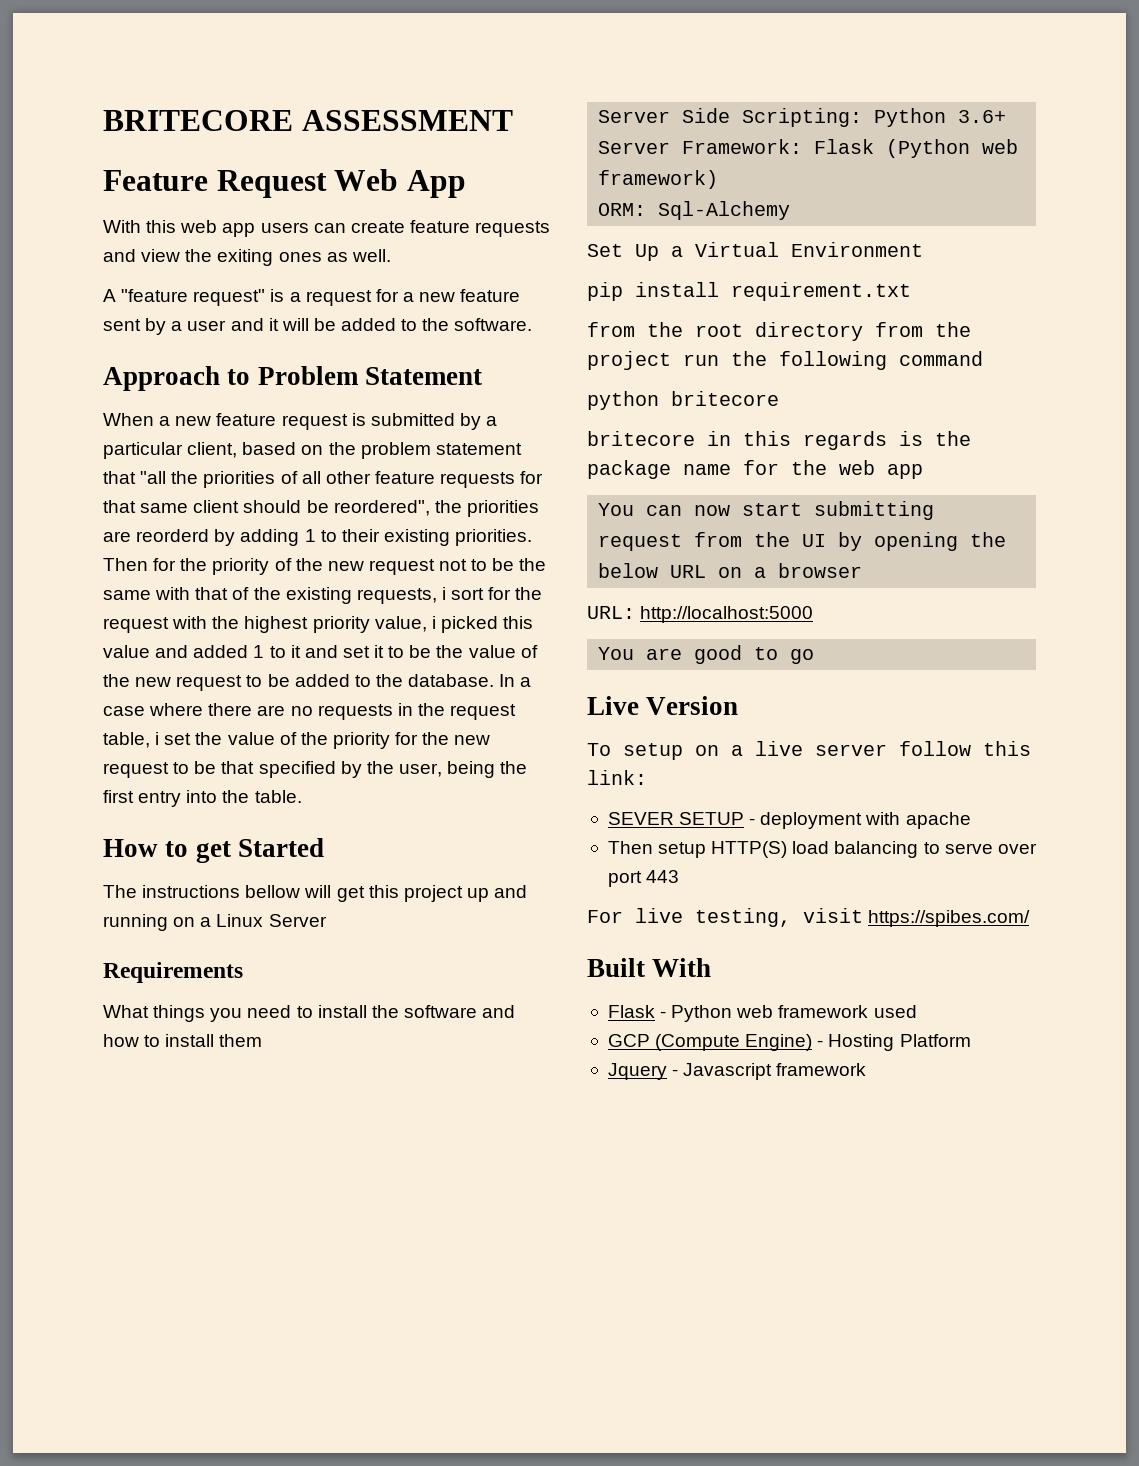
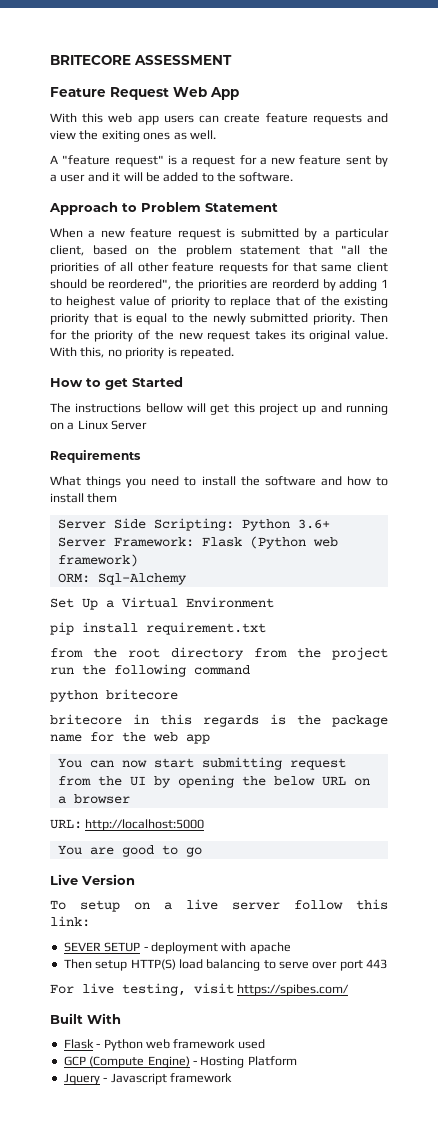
- When a new feature request is submitted by a particular client, based on the problem statement that "all the priorities of all other feature requests for that same client should be reordered", the priorities are reorderd by adding 1 to their existing priorities.
+ When a new feature request is submitted by a particular client, based on the problem statement that "all the priorities of all other feature requests for that same client should be reordered", the priorities are reorderd by adding 1 to heighest value of priority to replace that of the existing priority that is equal to the newly submitted priority.
- Then for the priority of the new request not to be the same with that of the existing requests, i sort for the request with the highest priority value, i picked this value and added 1 to it and set it to be the value of the new request to be added to the database. In a case where there are no requests in the request table, i set the value of the priority for the new request to be that specified by the user, being the first entry into the table.
+ Then for the priority of the new request takes its original value. With this, no priority is repeated.

